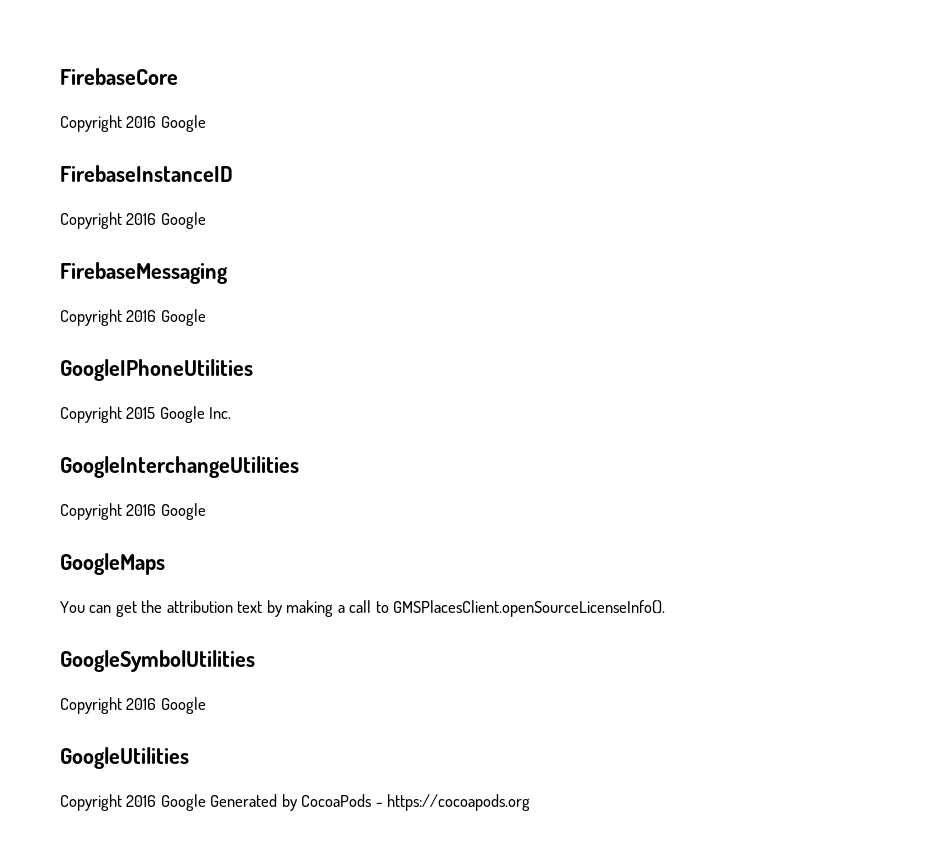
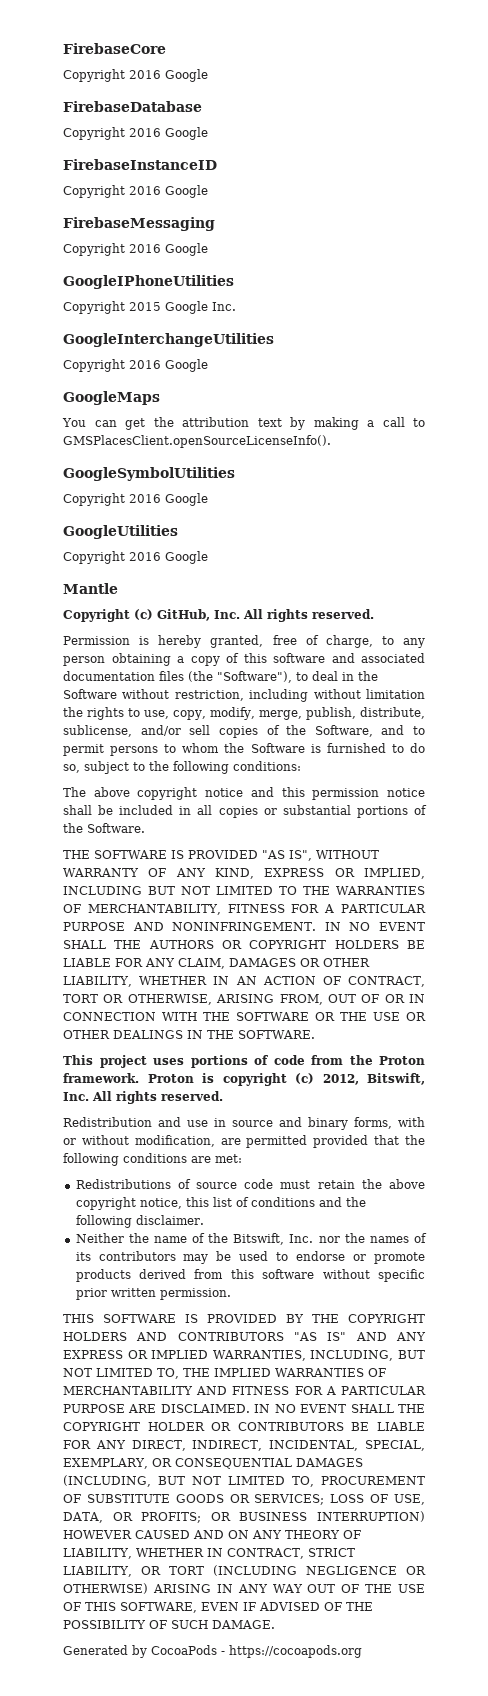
+ FirebaseDatabase
+ Copyright 2016 Google
  GoogleUtilities
- Copyright 2016 Google Generated by CocoaPods - https://cocoapods.org
+ Copyright 2016 Google
+ Mantle
+ Copyright (c) GitHub, Inc. All rights reserved.
+ Permission is hereby granted, free of charge, to any person obtaining a copy of this software and associated documentation files (the "Software"), to deal in the Software without restriction, including without limitation the rights to use, copy, modify, merge, publish, distribute, sublicense, and/or sell copies of the Software, and to permit persons to whom the Software is furnished to do so, subject to the following conditions:
+ The above copyright notice and this permission notice shall be included in all copies or substantial portions of the Software.
+ THE SOFTWARE IS PROVIDED "AS IS", WITHOUT WARRANTY OF ANY KIND, EXPRESS OR IMPLIED, INCLUDING BUT NOT LIMITED TO THE WARRANTIES OF MERCHANTABILITY, FITNESS FOR A PARTICULAR PURPOSE AND NONINFRINGEMENT. IN NO EVENT SHALL THE AUTHORS OR COPYRIGHT HOLDERS BE LIABLE FOR ANY CLAIM, DAMAGES OR OTHER LIABILITY, WHETHER IN AN ACTION OF CONTRACT, TORT OR OTHERWISE, ARISING FROM, OUT OF OR IN CONNECTION WITH THE SOFTWARE OR THE USE OR OTHER DEALINGS IN THE SOFTWARE.
+ This project uses portions of code from the Proton framework. Proton is copyright (c) 2012, Bitswift, Inc. All rights reserved.
+ Redistribution and use in source and binary forms, with or without modification, are permitted provided that the following conditions are met:
+ Redistributions of source code must retain the above copyright notice, this list of conditions and the following disclaimer.
+ Neither the name of the Bitswift, Inc. nor the names of its contributors may be used to endorse or promote products derived from this software without specific prior written permission.
+ THIS SOFTWARE IS PROVIDED BY THE COPYRIGHT HOLDERS AND CONTRIBUTORS "AS IS" AND ANY EXPRESS OR IMPLIED WARRANTIES, INCLUDING, BUT NOT LIMITED TO, THE IMPLIED WARRANTIES OF MERCHANTABILITY AND FITNESS FOR A PARTICULAR PURPOSE ARE DISCLAIMED. IN NO EVENT SHALL THE COPYRIGHT HOLDER OR CONTRIBUTORS BE LIABLE FOR ANY DIRECT, INDIRECT, INCIDENTAL, SPECIAL, EXEMPLARY, OR CONSEQUENTIAL DAMAGES (INCLUDING, BUT NOT LIMITED TO, PROCUREMENT OF SUBSTITUTE GOODS OR SERVICES; LOSS OF USE, DATA, OR PROFITS; OR BUSINESS INTERRUPTION) HOWEVER CAUSED AND ON ANY THEORY OF LIABILITY, WHETHER IN CONTRACT, STRICT LIABILITY, OR TORT (INCLUDING NEGLIGENCE OR OTHERWISE) ARISING IN ANY WAY OUT OF THE USE OF THIS SOFTWARE, EVEN IF ADVISED OF THE POSSIBILITY OF SUCH DAMAGE.
+ Generated by CocoaPods - https://cocoapods.org

